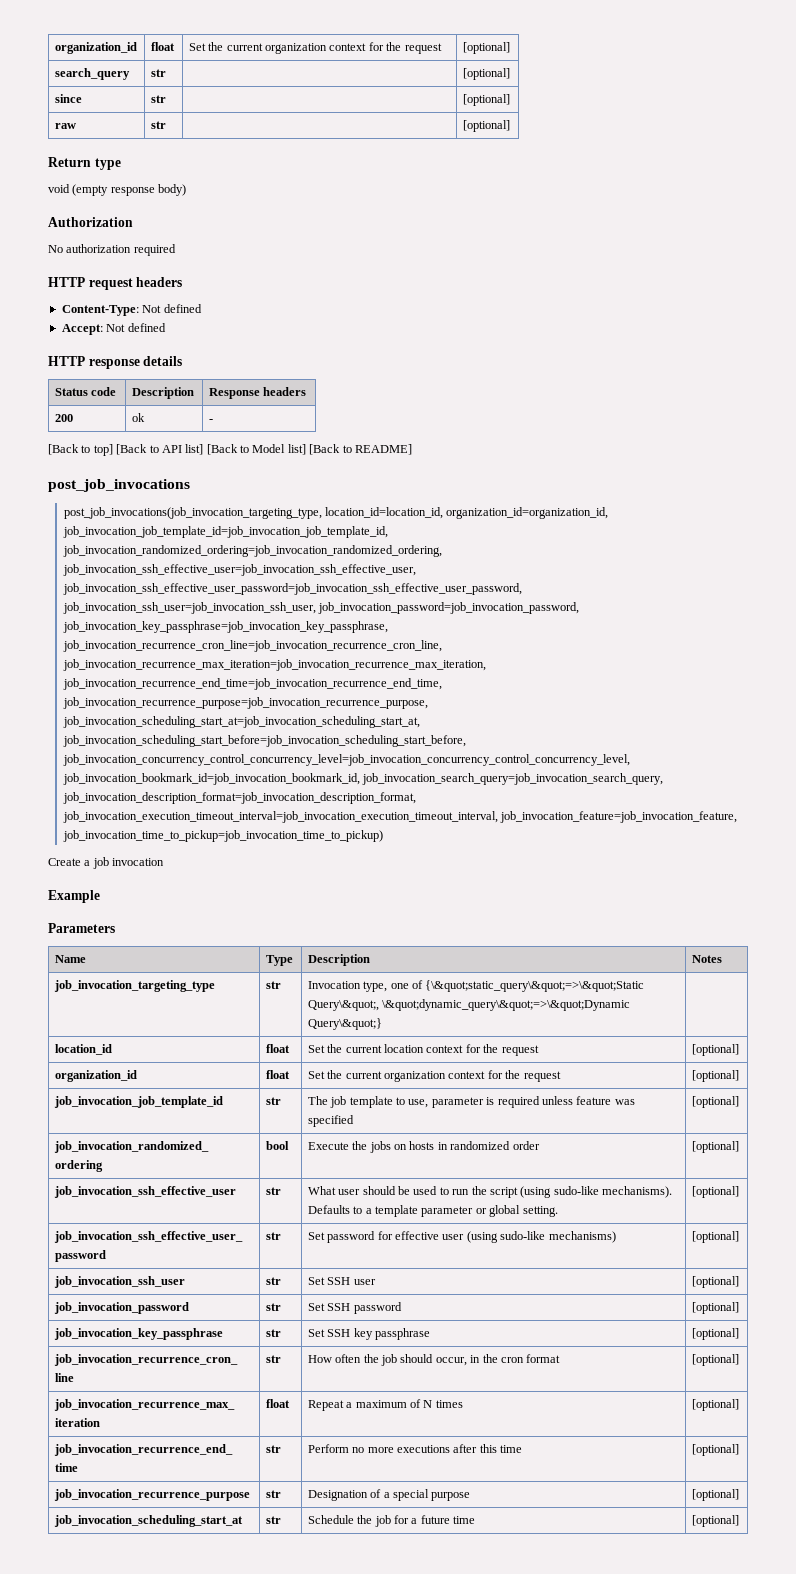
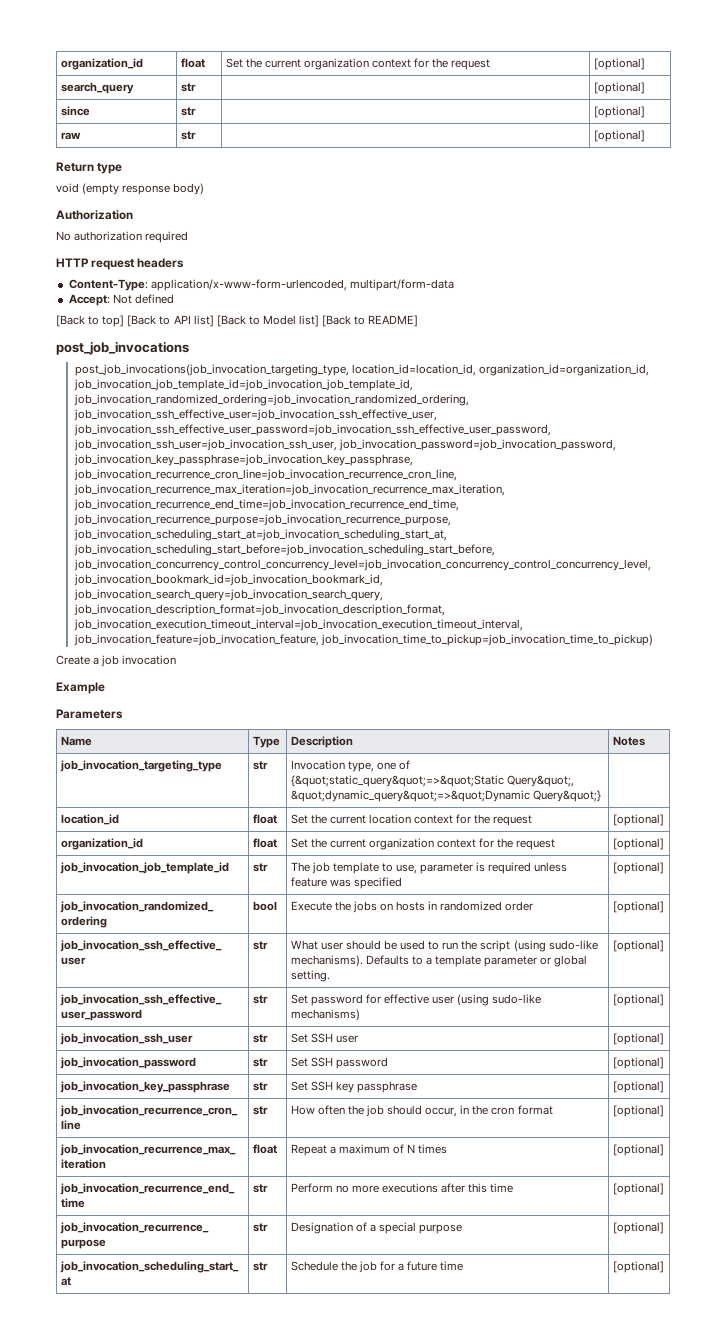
- Content-Type: Not defined
+ Content-Type: application/x-www-form-urlencoded, multipart/form-data
- HTTP response details
- Status code | Description | Response headers
- 200 | ok | -
- job_invocation_targeting_type | str | Invocation type, one of {\&quot;static_query\&quot;=>\&quot;Static Query\&quot;, \&quot;dynamic_query\&quot;=>\&quot;Dynamic Query\&quot;} |
+ job_invocation_targeting_type | str | Invocation type, one of {&quot;static_query&quot;=>&quot;Static Query&quot;, &quot;dynamic_query&quot;=>&quot;Dynamic Query&quot;} |

